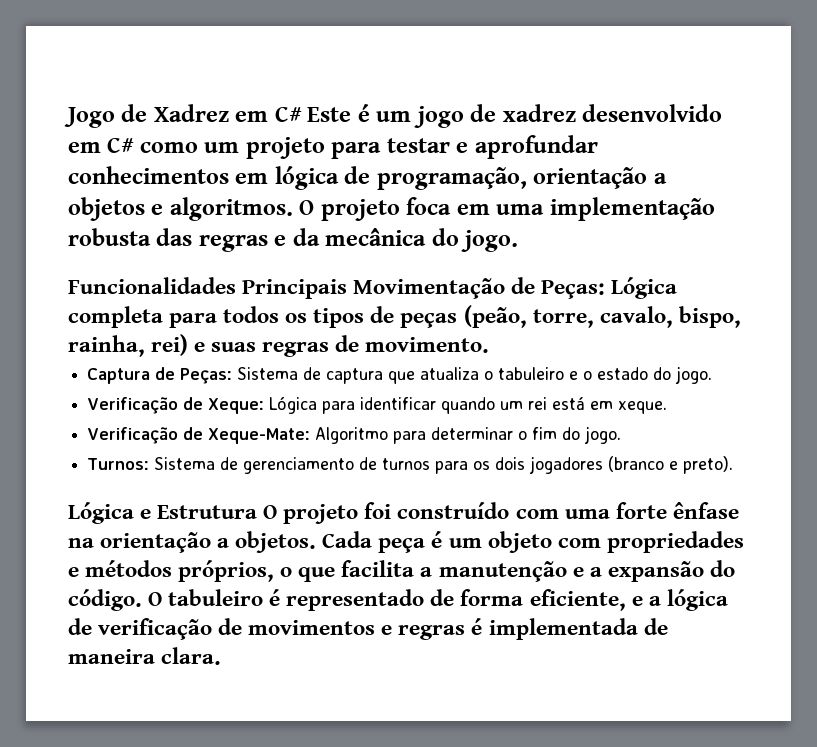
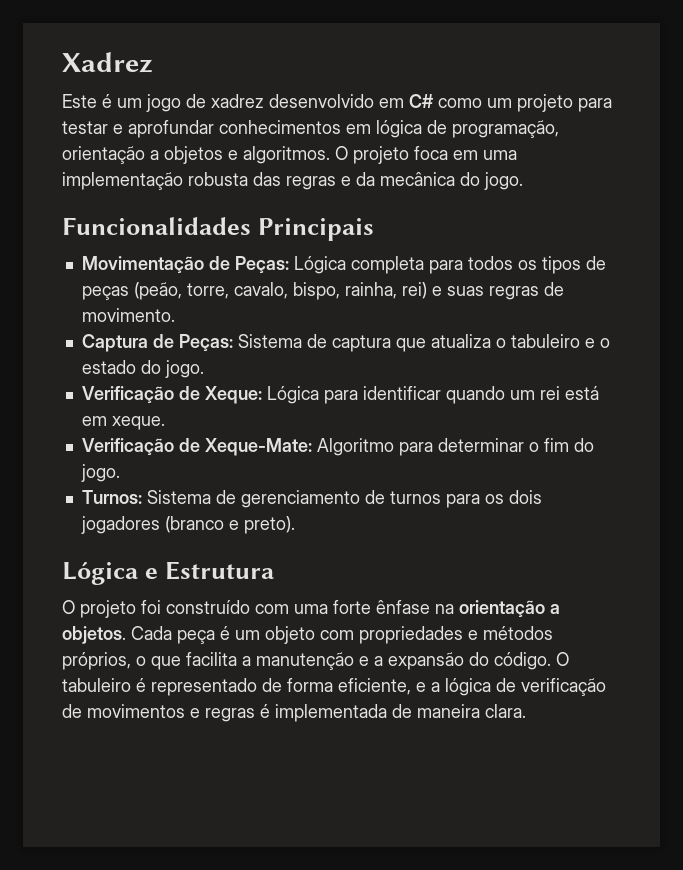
- Jogo de Xadrez em C# Este é um jogo de xadrez desenvolvido em C# como um projeto para testar e aprofundar conhecimentos em lógica de programação, orientação a objetos e algoritmos.
+ Xadrez
+ Este é um jogo de xadrez desenvolvido em C# como um projeto para testar e aprofundar conhecimentos em lógica de programação, orientação a objetos e algoritmos.
- Funcionalidades Principais Movimentação de Peças: Lógica completa para todos os tipos de peças (peão, torre, cavalo, bispo, rainha, rei) e suas regras de movimento.
+ Funcionalidades Principais
+ Movimentação de Peças: Lógica completa para todos os tipos de peças (peão, torre, cavalo, bispo, rainha, rei) e suas regras de movimento.
- Lógica e Estrutura O projeto foi construído com uma forte ênfase na orientação a objetos.
+ Lógica e Estrutura
+ O projeto foi construído com uma forte ênfase na orientação a objetos.

